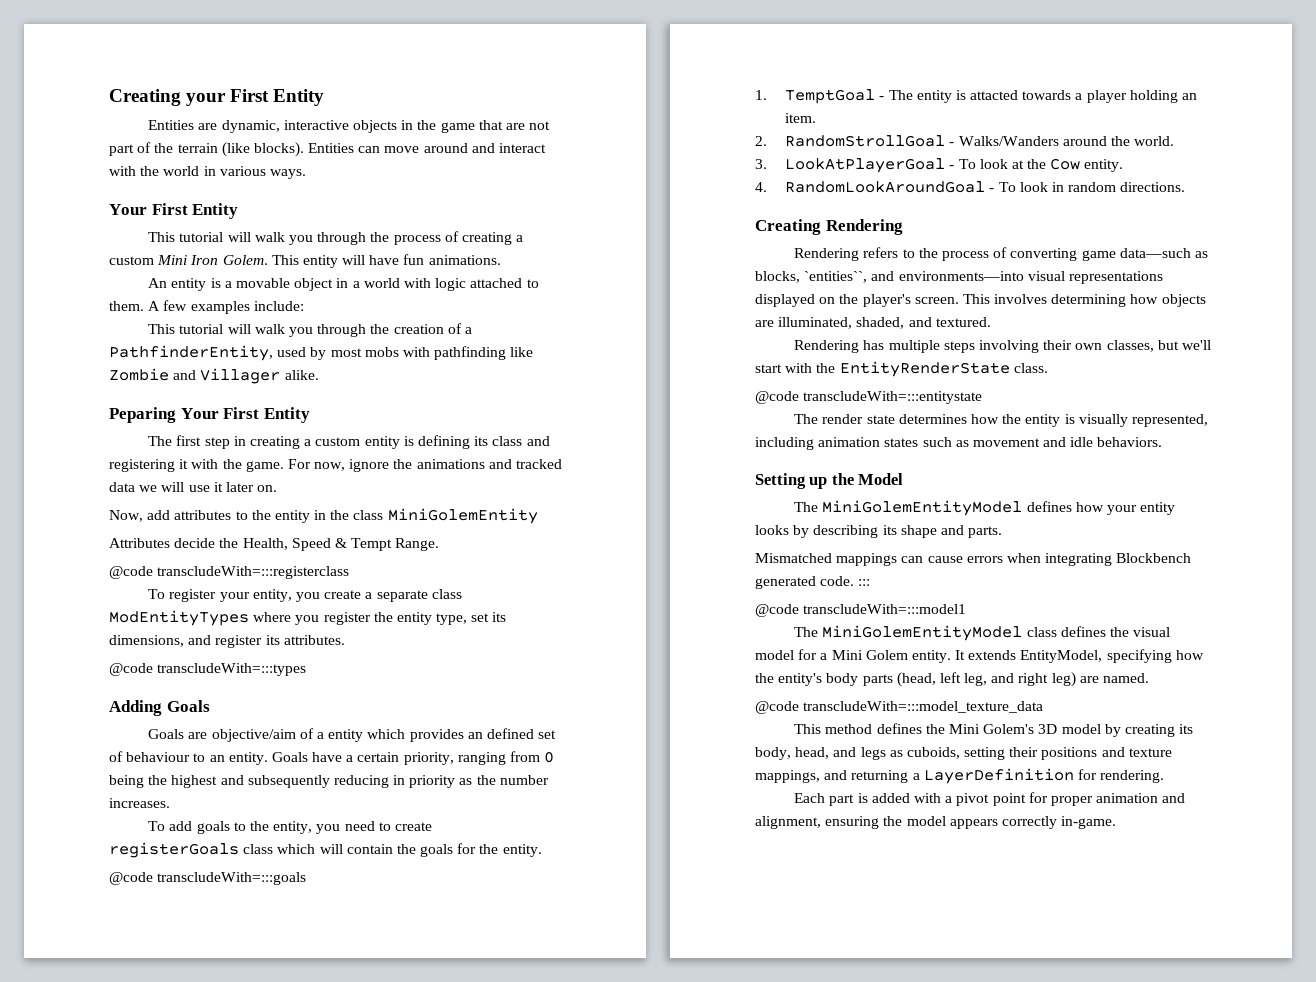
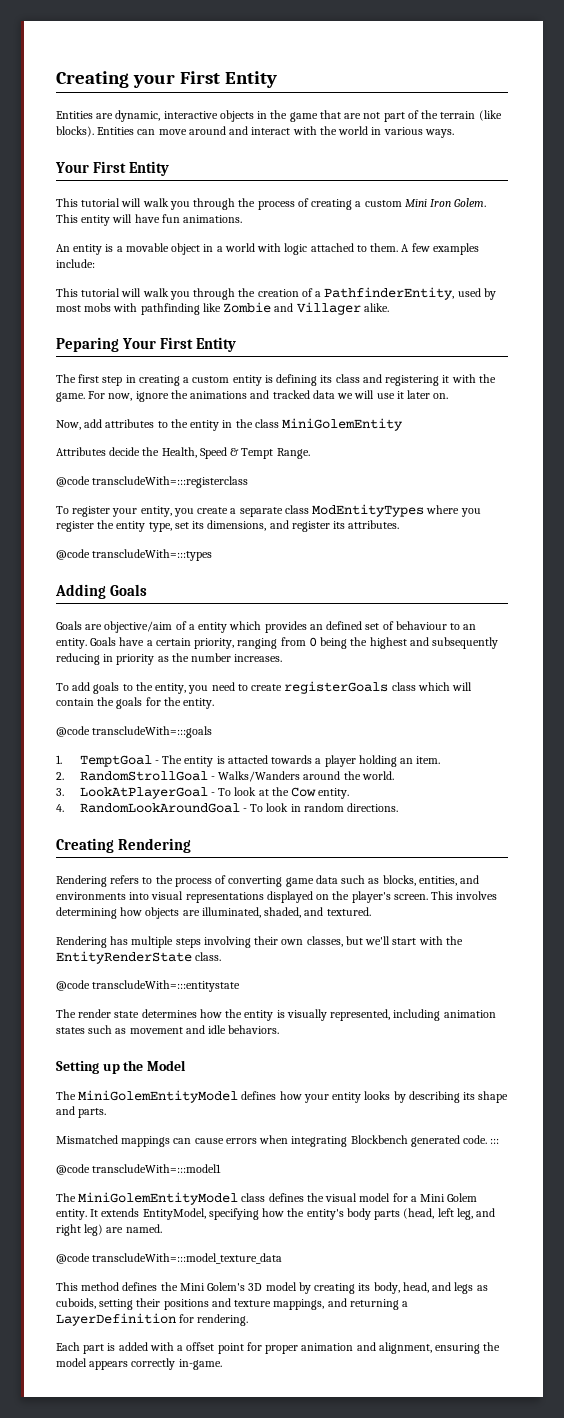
- Rendering refers to the process of converting game data—such as blocks, `entities``, and environments—into visual representations displayed on the player's screen.
+ Rendering refers to the process of converting game data such as blocks, entities, and environments into visual representations displayed on the player's screen.
- Each part is added with a pivot point for proper animation and alignment, ensuring the model appears correctly in-game.
+ Each part is added with a offset point for proper animation and alignment, ensuring the model appears correctly in-game.

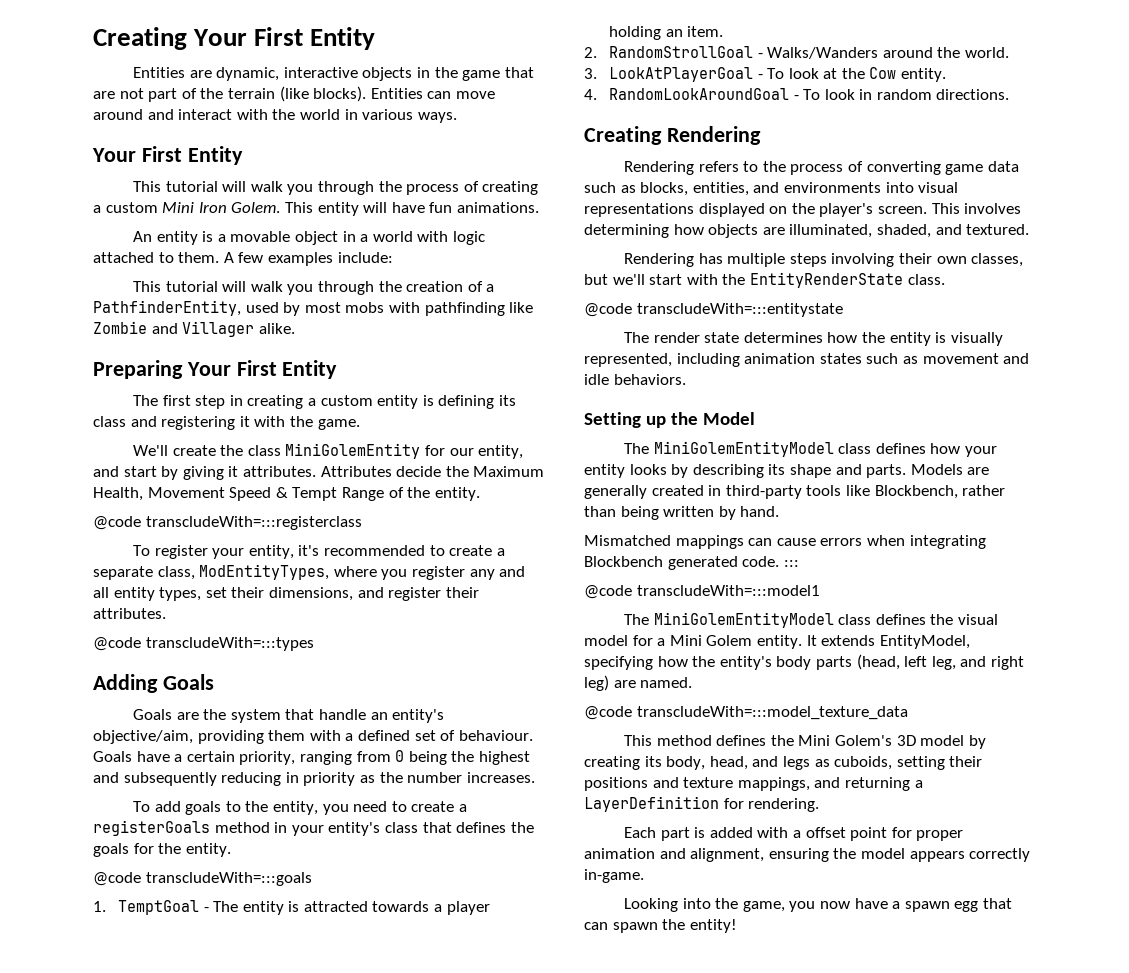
- Creating your First Entity
+ Creating Your First Entity
- Peparing Your First Entity
+ Preparing Your First Entity
- The first step in creating a custom entity is defining its class and registering it with the game. For now, ignore the animations and tracked data we will use it later on.
- Now, add attributes to the entity in the class MiniGolemEntity
- Attributes decide the Health, Speed & Tempt Range.
+ The first step in creating a custom entity is defining its class and registering it with the game.
+ We'll create the class MiniGolemEntity for our entity, and start by giving it attributes. Attributes decide the Maximum Health, Movement Speed & Tempt Range of the entity.
- To register your entity, you create a separate class ModEntityTypes where you register the entity type, set its dimensions, and register its attributes.
+ To register your entity, it's recommended to create a separate class, ModEntityTypes, where you register any and all entity types, set their dimensions, and register their attributes.
- Goals are objective/aim of a entity which provides an defined set of behaviour to an entity.
+ Goals are the system that handle an entity's objective/aim, providing them with a defined set of behaviour.
- To add goals to the entity, you need to create registerGoals class which will contain the goals for the entity.
+ To add goals to the entity, you need to create a registerGoals method in your entity's class that defines the goals for the entity.
- 1. TemptGoal - The entity is attacted towards a player holding an item.
+ 1. TemptGoal - The entity is attracted towards a player holding an item.
- The MiniGolemEntityModel defines how your entity looks by describing its shape and parts.
+ The MiniGolemEntityModel class defines how your entity looks by describing its shape and parts. Models are generally created in third-party tools like Blockbench, rather than being written by hand.
+ Looking into the game, you now have a spawn egg that can spawn the entity!

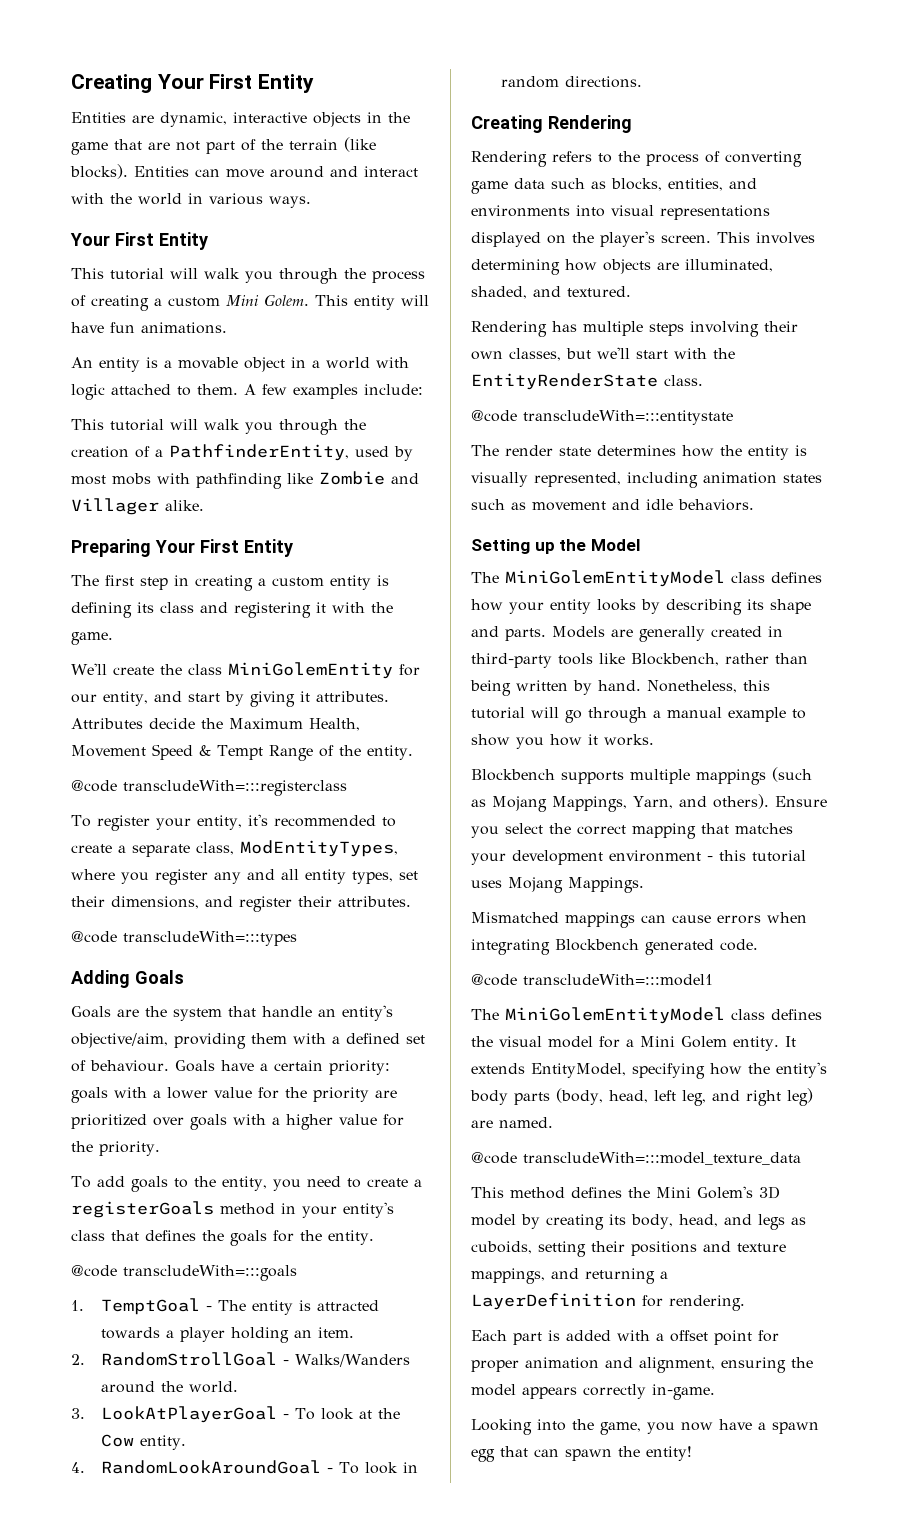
- This tutorial will walk you through the process of creating a custom Mini Iron Golem.
+ This tutorial will walk you through the process of creating a custom Mini Golem.
- Goals have a certain priority, ranging from 0 being the highest and subsequently reducing in priority as the number increases.
+ Goals have a certain priority: goals with a lower value for the priority are prioritized over goals with a higher value for the priority.
+ Nonetheless, this tutorial will go through a manual example to show you how it works.
+ Blockbench supports multiple mappings (such as Mojang Mappings, Yarn, and others). Ensure you select the correct mapping that matches your development environment - this tutorial uses Mojang Mappings.
- Mismatched mappings can cause errors when integrating Blockbench generated code. :::
+ Mismatched mappings can cause errors when integrating Blockbench generated code.
- It extends EntityModel, specifying how the entity's body parts (head, left leg, and right leg) are named.
+ It extends EntityModel, specifying how the entity's body parts (body, head, left leg, and right leg) are named.

